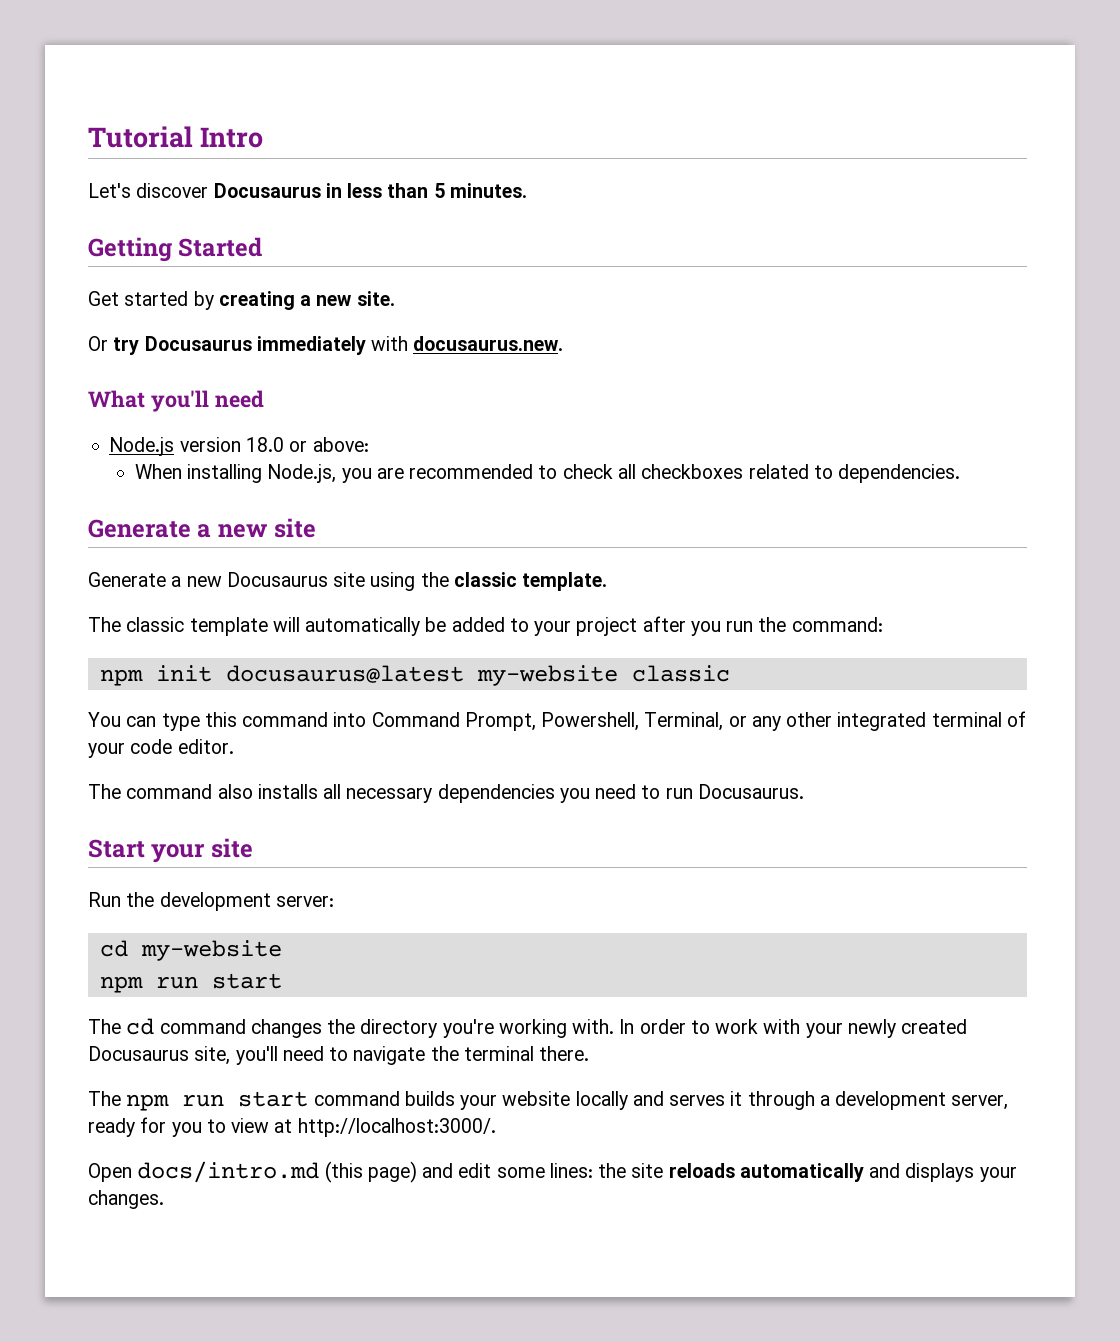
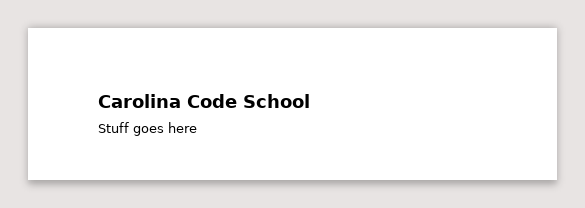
- Tutorial Intro
- Let's discover Docusaurus in less than 5 minutes.
- Getting Started
- Get started by creating a new site.
- Or try Docusaurus immediately with docusaurus.new.
- What you'll need
- Node.js version 18.0 or above:
- When installing Node.js, you are recommended to check all checkboxes related to dependencies.
- Generate a new site
- Generate a new Docusaurus site using the classic template.
- The classic template will automatically be added to your project after you run the command:
- npm init docusaurus@latest my-website classic
- You can type this command into Command Prompt, Powershell, Terminal, or any other integrated terminal of your code editor.
- The command also installs all necessary dependencies you need to run Docusaurus.
- Start your site
- Run the development server:
- cd my-website
- npm run start
- The cd command changes the directory you're working with. In order to work with your newly created Docusaurus site, you'll need to navigate the terminal there.
- The npm run start command builds your website locally and serves it through a development server, ready for you to view at http://localhost:3000/.
- Open docs/intro.md (this page) and edit some lines: the site reloads automatically and displays your changes.
+ Carolina Code School
+ Stuff goes here

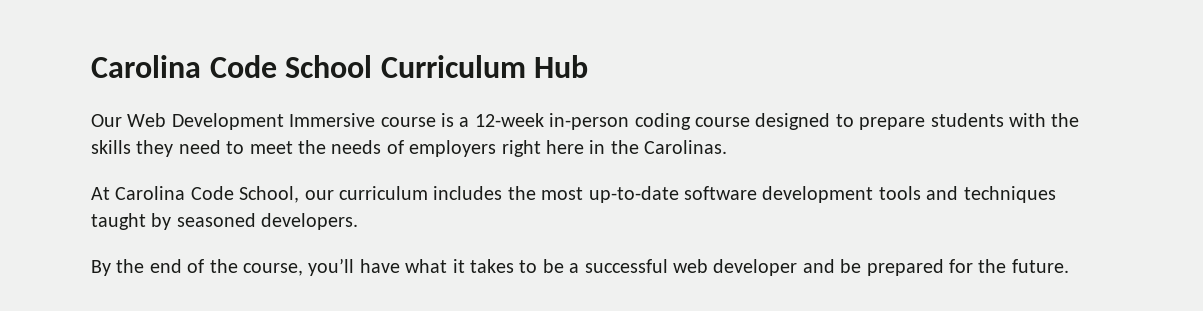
- Carolina Code School
- Stuff goes here
+ Carolina Code School Curriculum Hub
+ Our Web Development Immersive course is a 12-week in-person coding course designed to prepare students with the skills they need to meet the needs of employers right here in the Carolinas.
+ At Carolina Code School, our curriculum includes the most up-to-date software development tools and techniques taught by seasoned developers.
+ By the end of the course, you’ll have what it takes to be a successful web developer and be prepared for the future.

